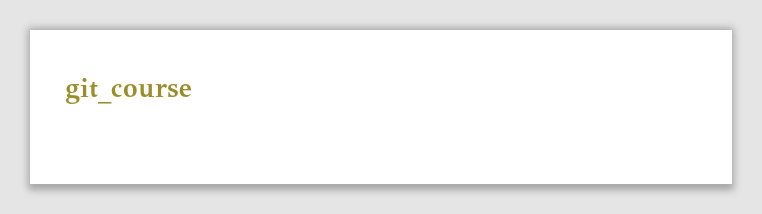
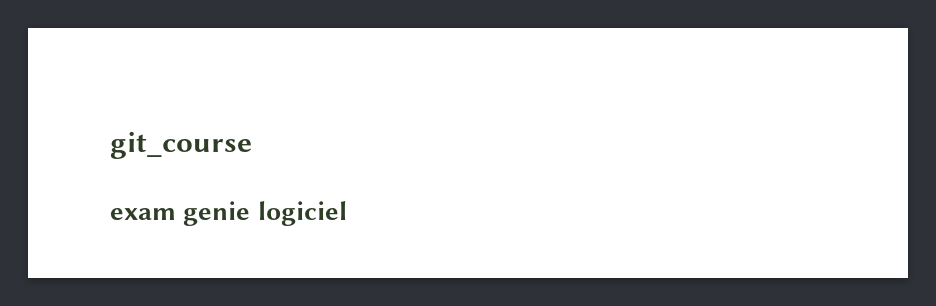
+ exam genie logiciel

